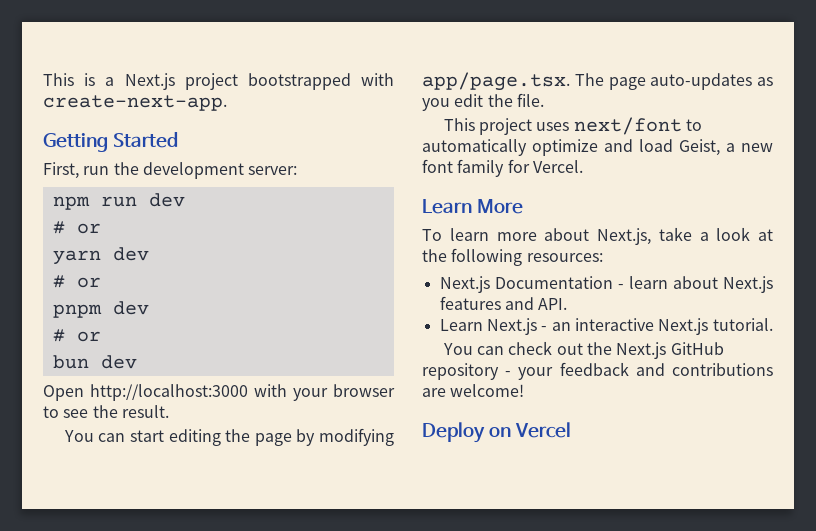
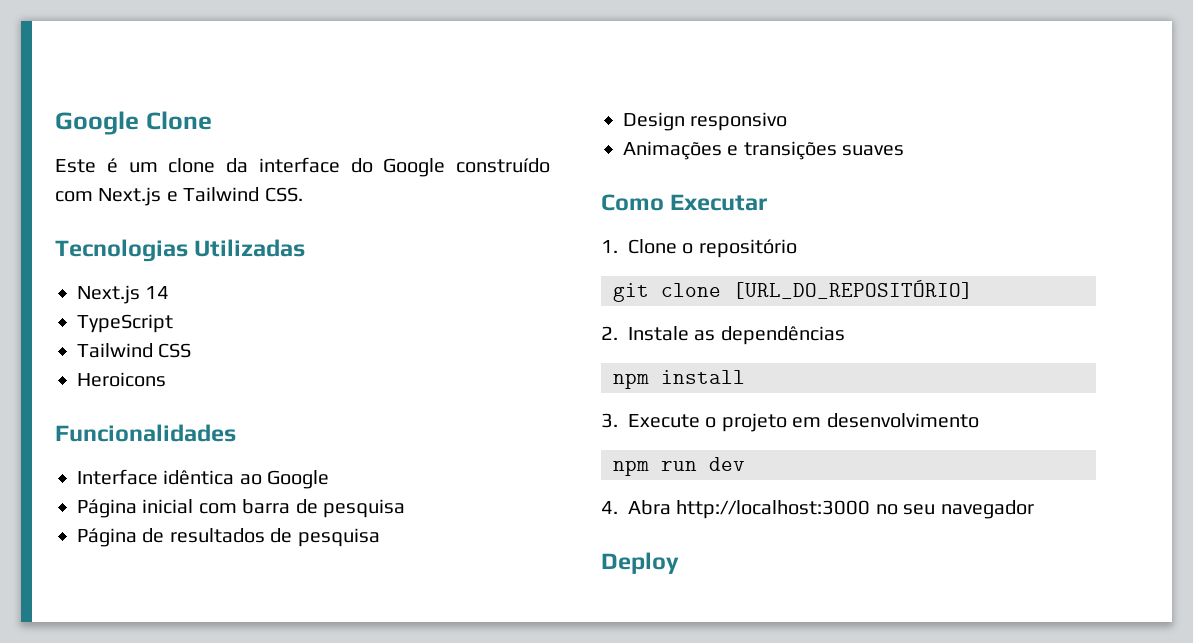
- This is a Next.js project bootstrapped with create-next-app.
- Getting Started
- First, run the development server:
+ Google Clone
+ Este é um clone da interface do Google construído com Next.js e Tailwind CSS.
+ Tecnologias Utilizadas
+ Next.js 14
+ TypeScript
+ Tailwind CSS
+ Heroicons
+ Funcionalidades
+ Interface idêntica ao Google
+ Página inicial com barra de pesquisa
+ Página de resultados de pesquisa
+ Design responsivo
+ Animações e transições suaves
+ Como Executar
+ 1. Clone o repositório
+ git clone [URL_DO_REPOSITÓRIO]
+ 2. Instale as dependências
+ npm install
+ 3. Execute o projeto em desenvolvimento
  npm run dev
- # or
- yarn dev
- # or
- pnpm dev
- # or
- bun dev
- Open http://localhost:3000 with your browser to see the result.
- You can start editing the page by modifying app/page.tsx. The page auto-updates as you edit the file.
- This project uses next/font to automatically optimize and load Geist, a new font family for Vercel.
- Learn More
- To learn more about Next.js, take a look at the following resources:
- Next.js Documentation - learn about Next.js features and API.
- Learn Next.js - an interactive Next.js tutorial.
- You can check out the Next.js GitHub repository - your feedback and contributions are welcome!
+ 4. Abra http://localhost:3000 no seu navegador
- Deploy on Vercel
+ Deploy

